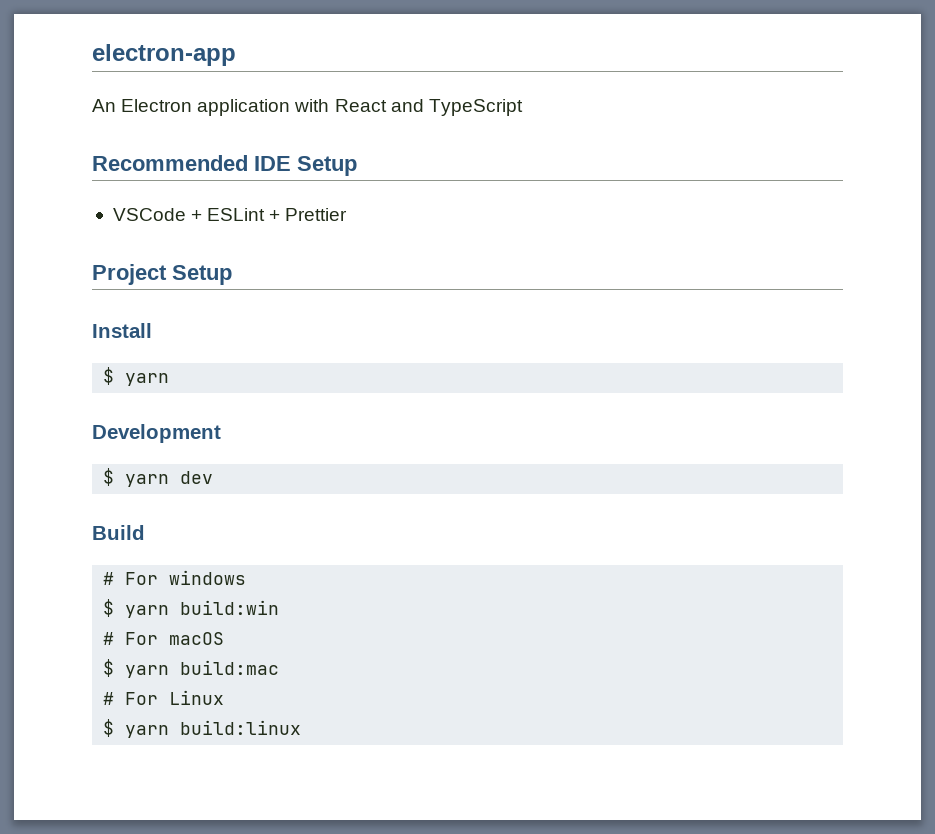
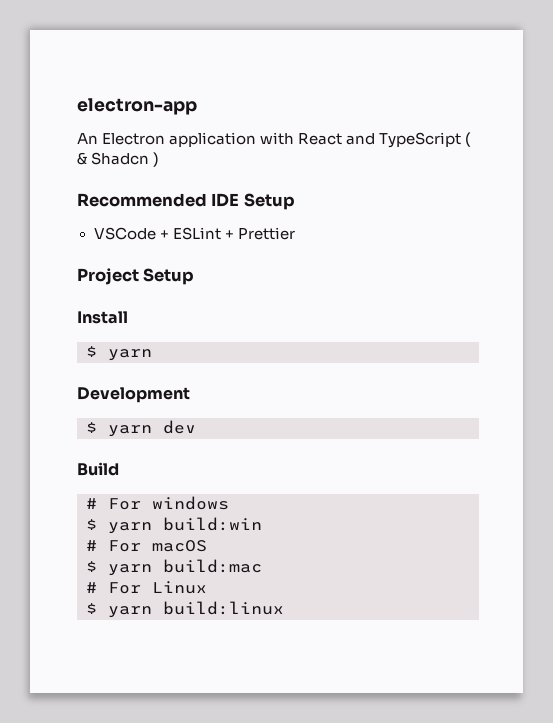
- An Electron application with React and TypeScript
+ An Electron application with React and TypeScript ( & Shadcn )

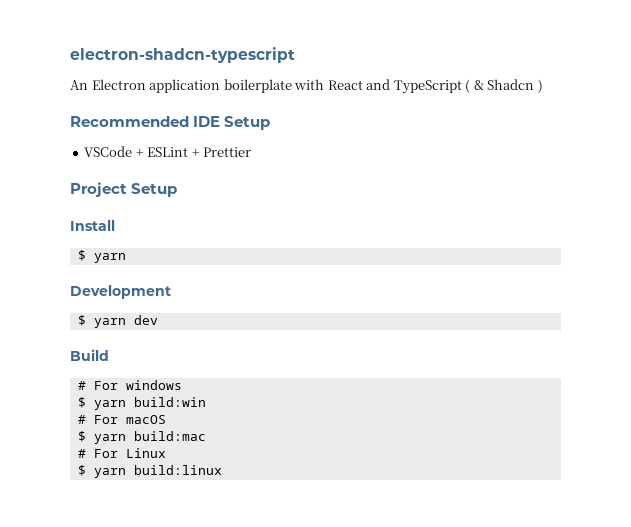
- electron-app
+ electron-shadcn-typescript
- An Electron application with React and TypeScript ( & Shadcn )
+ An Electron application boilerplate with React and TypeScript ( & Shadcn )

